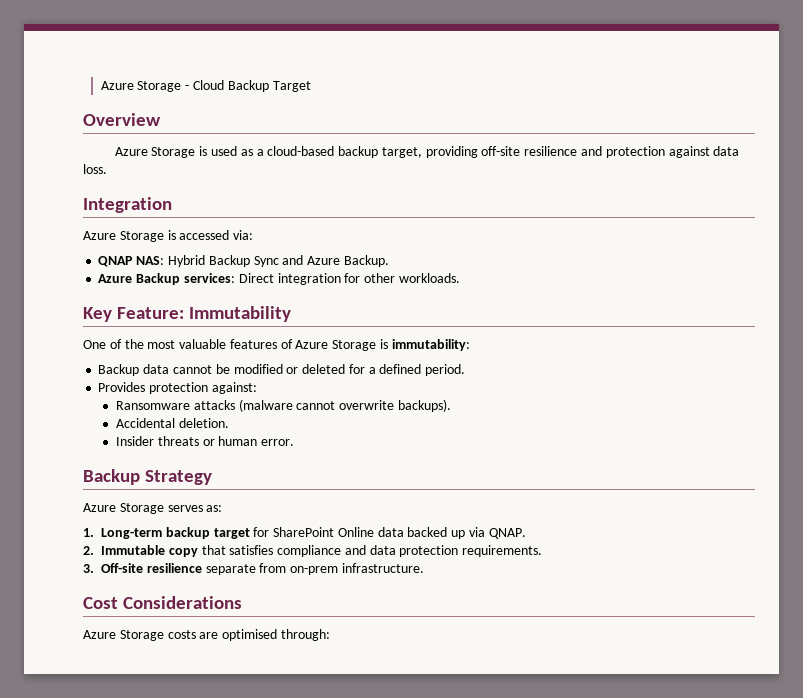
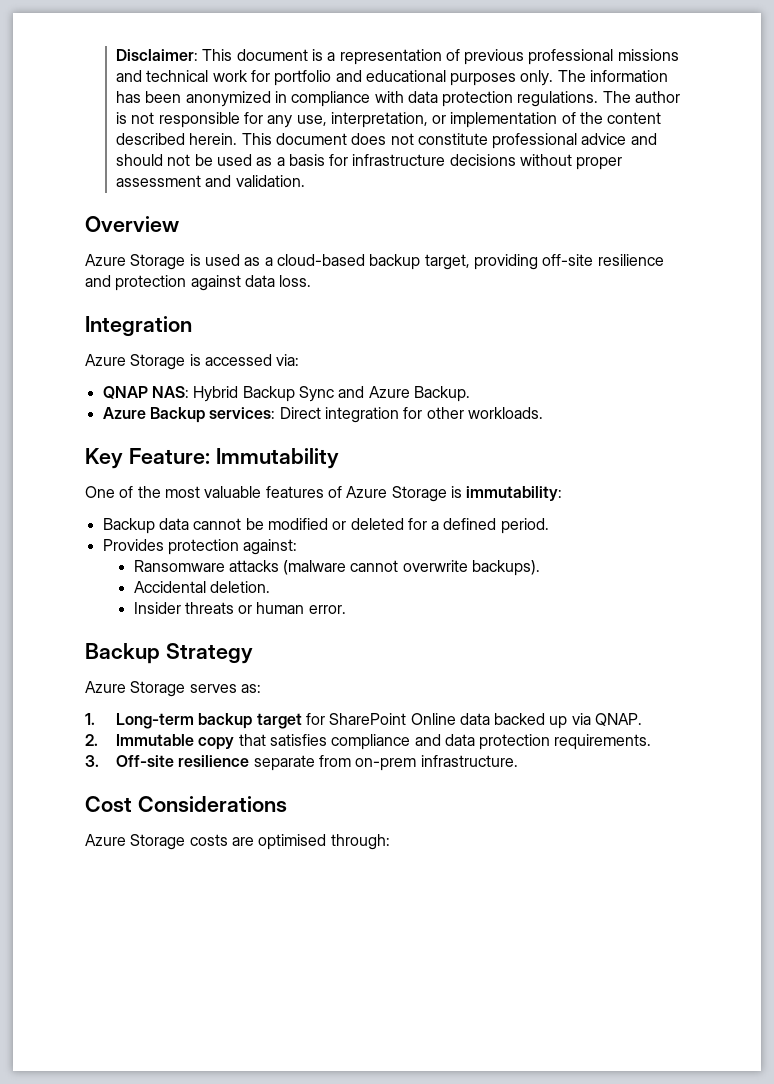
- Azure Storage - Cloud Backup Target
+ Disclaimer: This document is a representation of previous professional missions and technical work for portfolio and educational purposes only. The information has been anonymized in compliance with data protection regulations. The author is not responsible for any use, interpretation, or implementation of the content described herein. This document does not constitute professional advice and should not be used as a basis for infrastructure decisions without proper assessment and validation.

